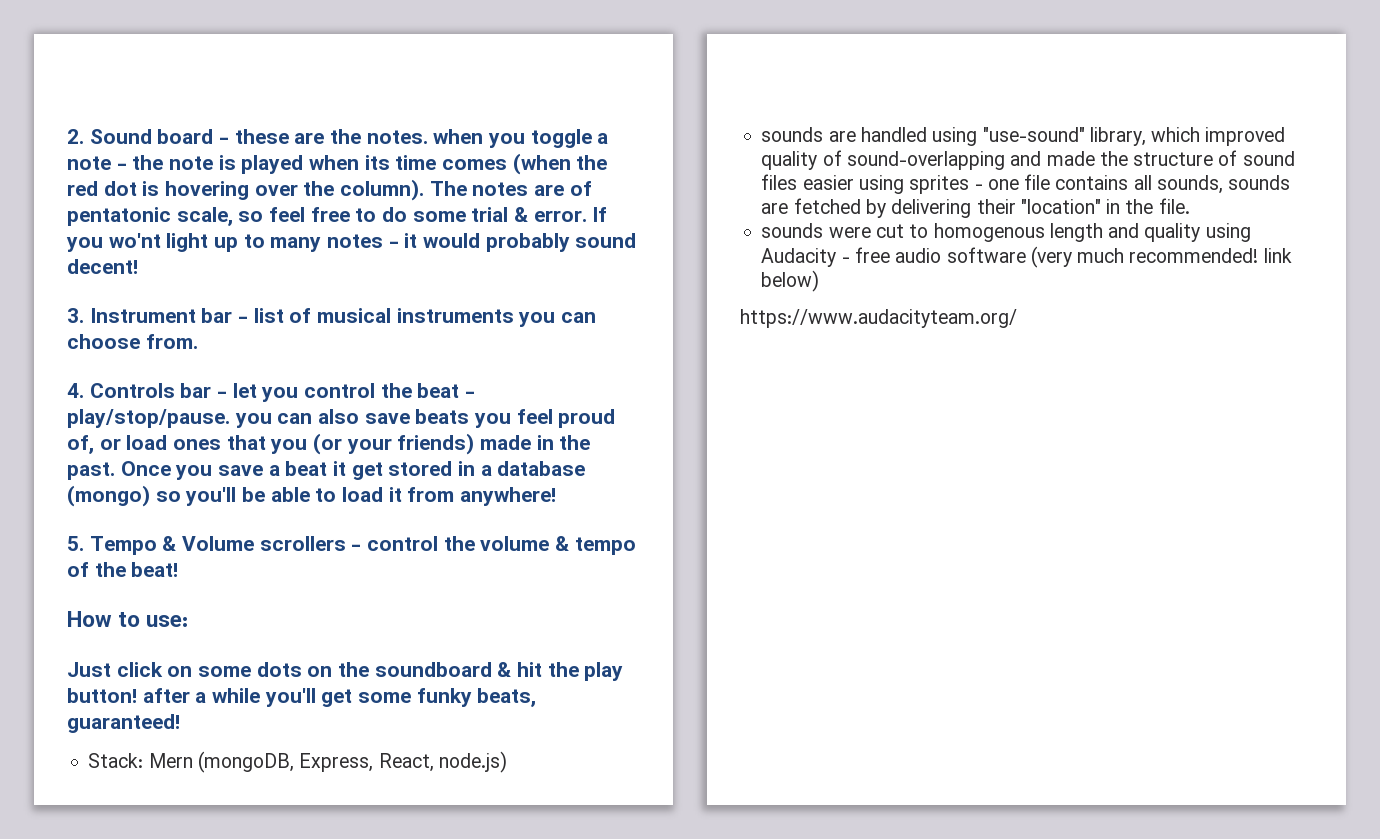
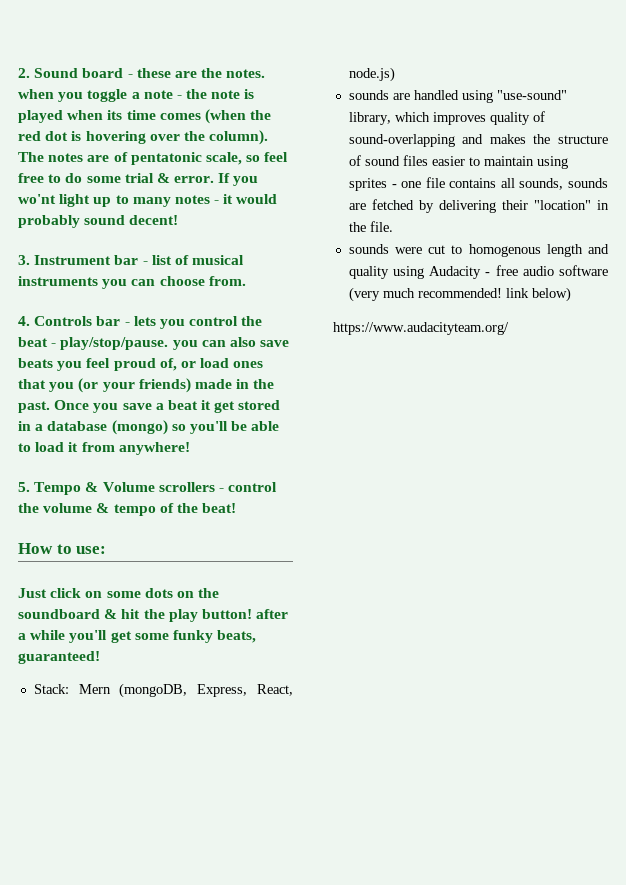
- 4. Controls bar - let you control the beat - play/stop/pause. you can also save beats you feel proud of, or load ones that you (or your friends) made in the past.
+ 4. Controls bar - lets you control the beat - play/stop/pause. you can also save beats you feel proud of, or load ones that you (or your friends) made in the past.
- sounds are handled using "use-sound" library, which improved quality of sound-overlapping and made the structure of sound files easier using sprites - one file contains all sounds, sounds are fetched by delivering their "location" in the file.
+ sounds are handled using "use-sound" library, which improves quality of sound-overlapping and makes the structure of sound files easier to maintain using sprites - one file contains all sounds, sounds are fetched by delivering their "location" in the file.

